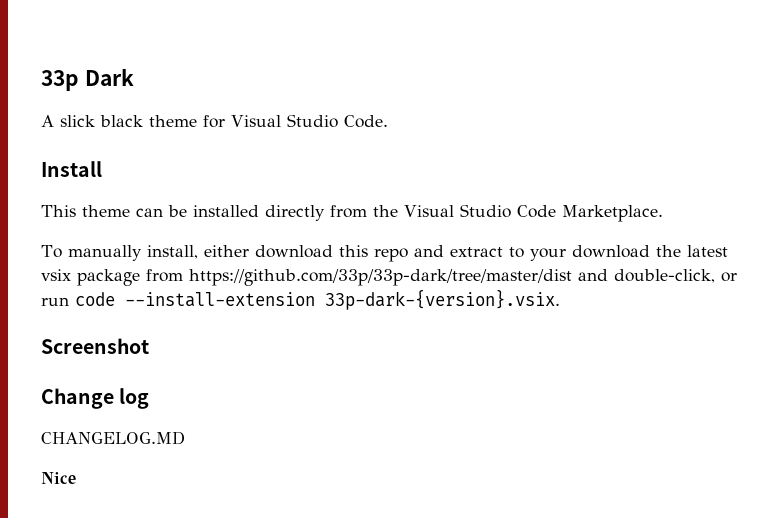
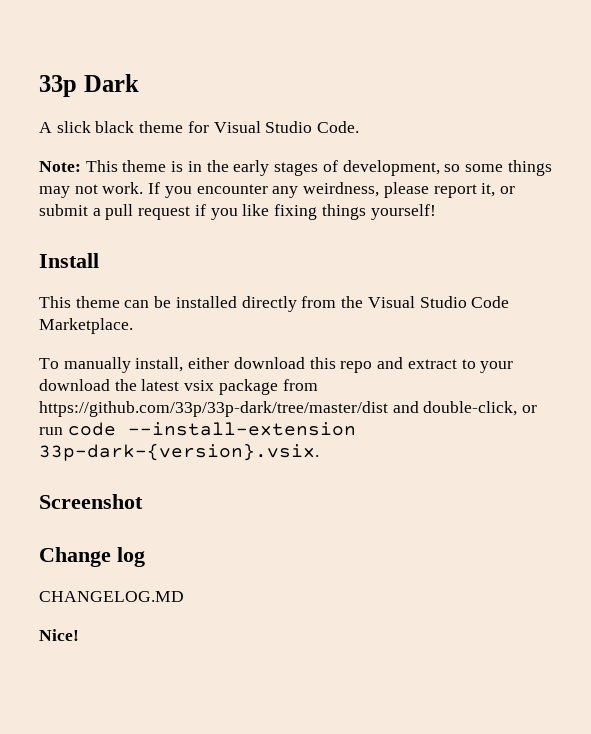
+ Note: This theme is in the early stages of development, so some things may not work. If you encounter any weirdness, please report it, or submit a pull request if you like fixing things yourself!
- Nice
+ Nice!

